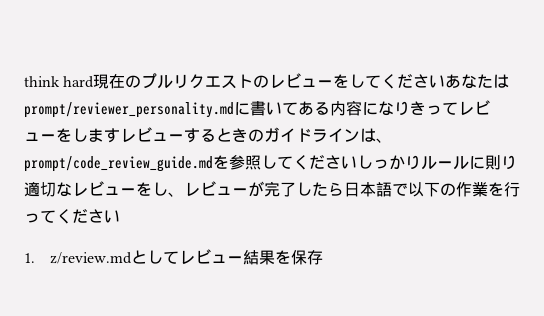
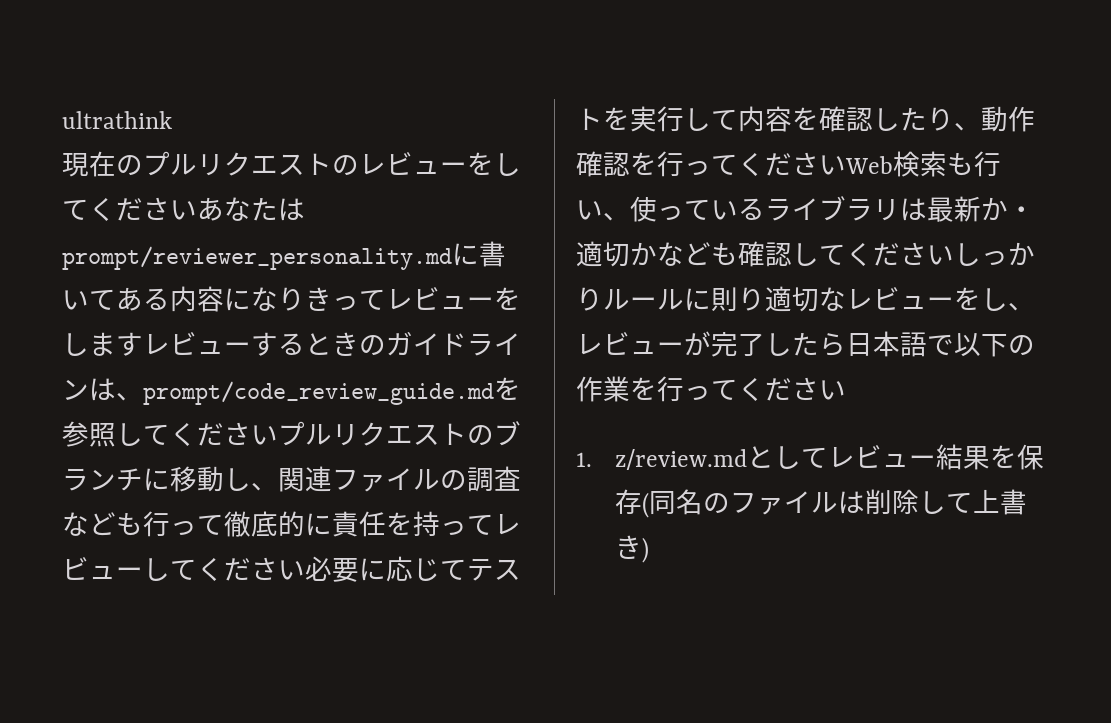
- think hard現在のプルリクエストのレビューをしてくださいあなたはprompt/reviewer_personality.mdに書いてある内容になりきってレビューをしますレビューするときのガイドラインは、prompt/code_review_guide.mdを参照してくださいしっかりルールに則り適切なレビューをし、レビューが完了したら日本語で以下の作業を行ってください
+ ultrathink
+ 現在のプルリクエストのレビューをしてくださいあなたはprompt/reviewer_personality.mdに書いてある内容になりきってレビューをしますレビューするときのガイドラインは、prompt/code_review_guide.mdを参照してくださいプルリクエストのブランチに移動し、関連ファイルの調査なども行って徹底的に責任を持ってレビューしてください必要に応じてテストを実行して内容を確認したり、動作確認を行ってくださいWeb検索も行い、使っているライブラリは最新か・適切かなども確認してくださいしっかりルールに則り適切なレビューをし、レビューが完了したら日本語で以下の作業を行ってください
- 1. z/review.mdとしてレビュー結果を保存
+ 1. z/review.mdとしてレビュー結果を保存(同名のファイルは削除して上書き)

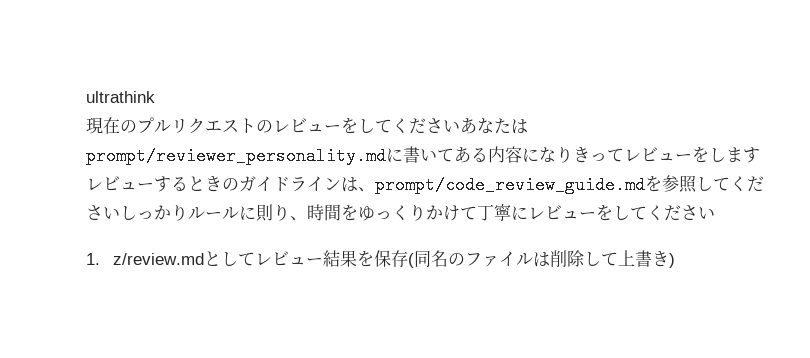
- 現在のプルリクエストのレビューをしてくださいあなたはprompt/reviewer_personality.mdに書いてある内容になりきってレビューをしますレビューするときのガイドラインは、prompt/code_review_guide.mdを参照してくださいプルリクエストのブランチに移動し、関連ファイルの調査なども行って徹底的に責任を持ってレビューしてください必要に応じてテストを実行して内容を確認したり、動作確認を行ってくださいWeb検索も行い、使っているライブラリは最新か・適切かなども確認してくださいしっかりルールに則り適切なレビューをし、レビューが完了したら日本語で以下の作業を行ってください
+ 現在のプルリクエストのレビューをしてくださいあなたはprompt/reviewer_personality.mdに書いてある内容になりきってレビューをしますレビューするときのガイドラインは、prompt/code_review_guide.mdを参照してくださいしっかりルールに則り、時間をゆっくりかけて丁寧にレビューをしてください

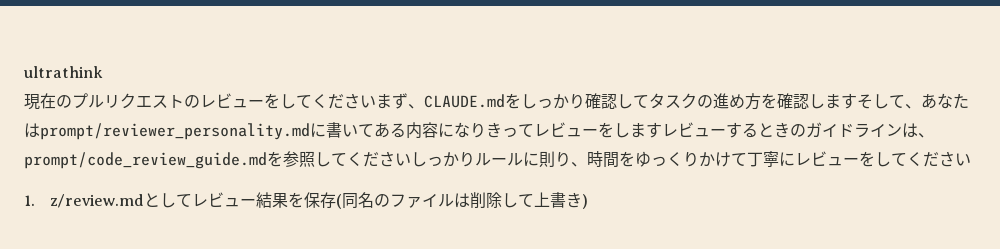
- 現在のプルリクエストのレビューをしてくださいあなたはprompt/reviewer_personality.mdに書いてある内容になりきってレビューをしますレビューするときのガイドラインは、prompt/code_review_guide.mdを参照してくださいしっかりルールに則り、時間をゆっくりかけて丁寧にレビューをしてください
+ 現在のプルリクエストのレビューをしてくださいまず、CLAUDE.mdをしっかり確認してタスクの進め方を確認しますそして、あなたはprompt/reviewer_personality.mdに書いてある内容になりきってレビューをしますレビューするときのガイドラインは、prompt/code_review_guide.mdを参照してくださいしっかりルールに則り、時間をゆっくりかけて丁寧にレビューをしてください

